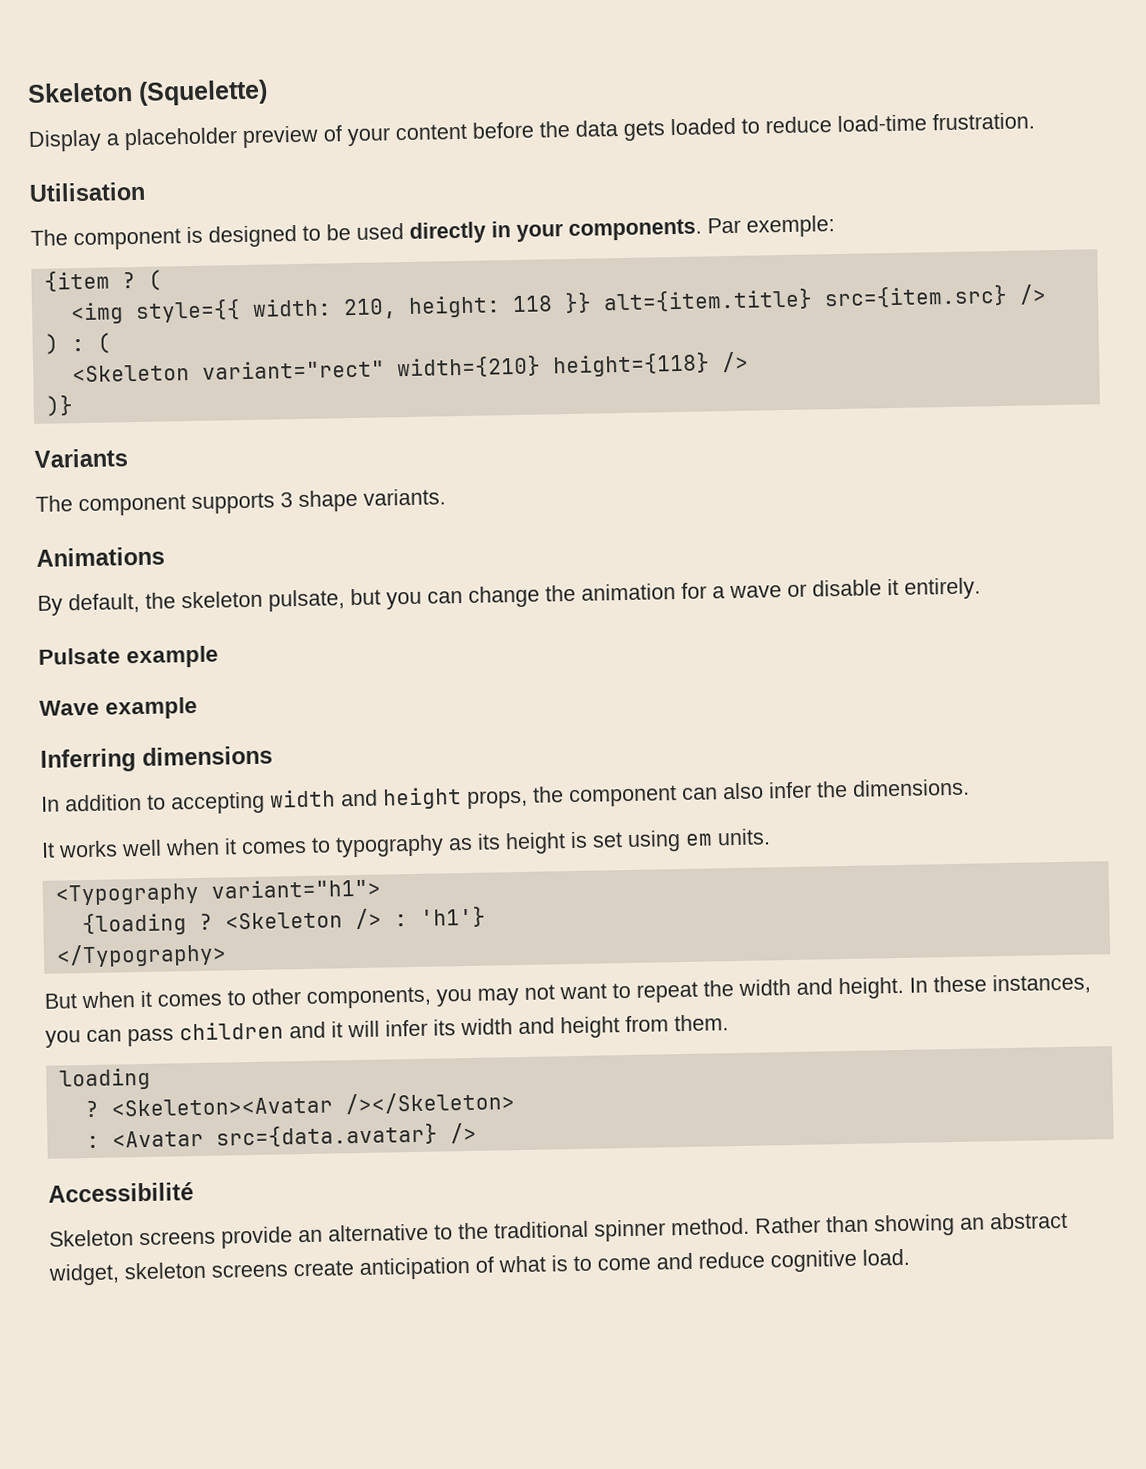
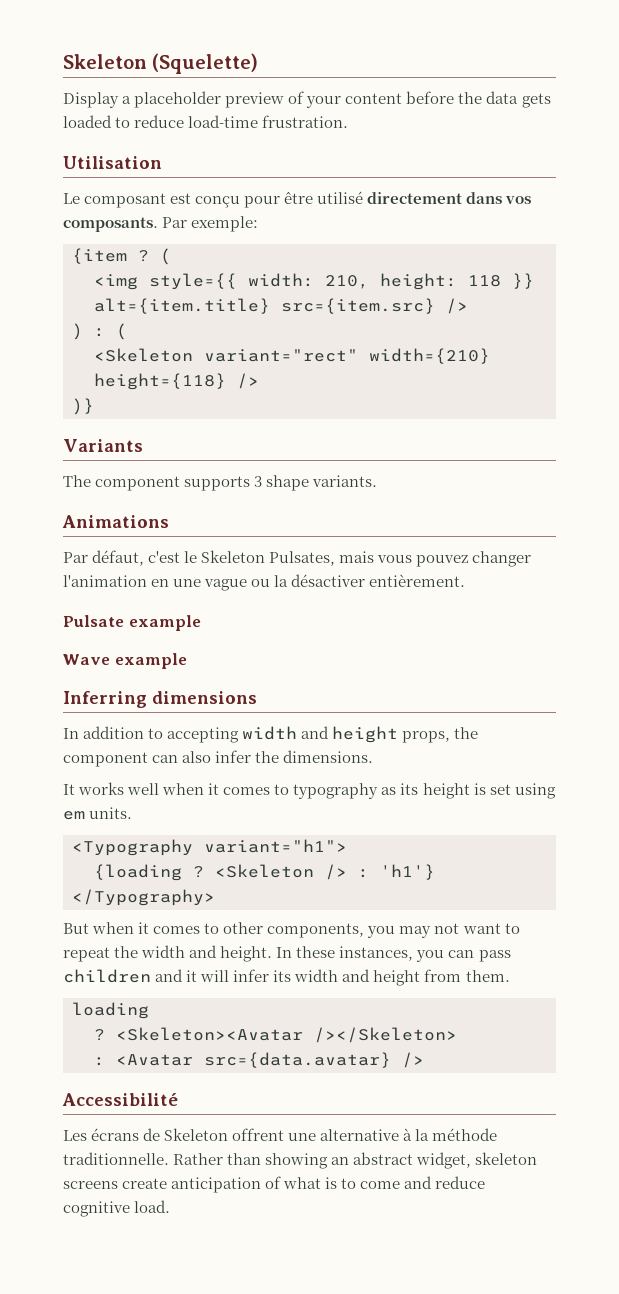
- The component is designed to be used directly in your components.
+ Le composant est conçu pour être utilisé directement dans vos composants.
- By default, the skeleton pulsate, but you can change the animation for a wave or disable it entirely.
+ Par défaut, c'est le Skeleton Pulsates, mais vous pouvez changer l'animation en une vague ou la désactiver entièrement.
- Skeleton screens provide an alternative to the traditional spinner method.
+ Les écrans de Skeleton offrent une alternative à la méthode traditionnelle.

